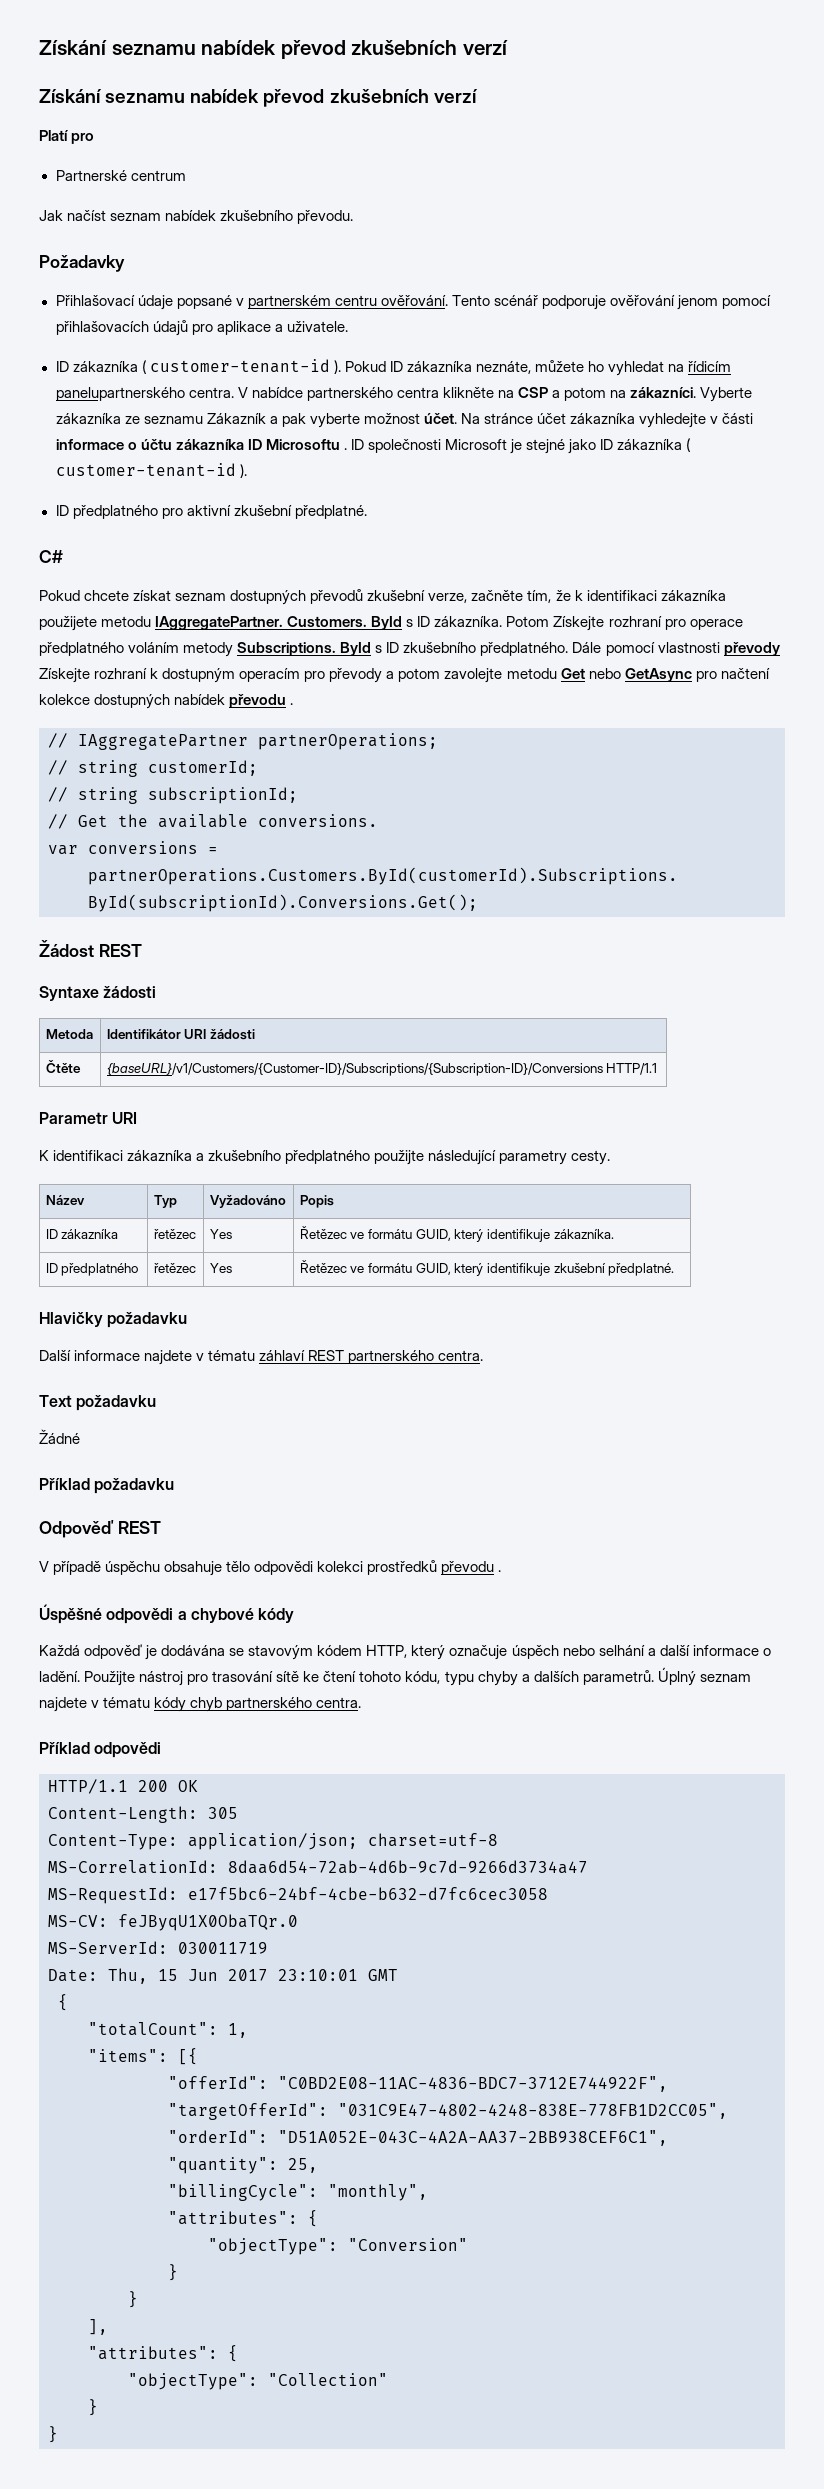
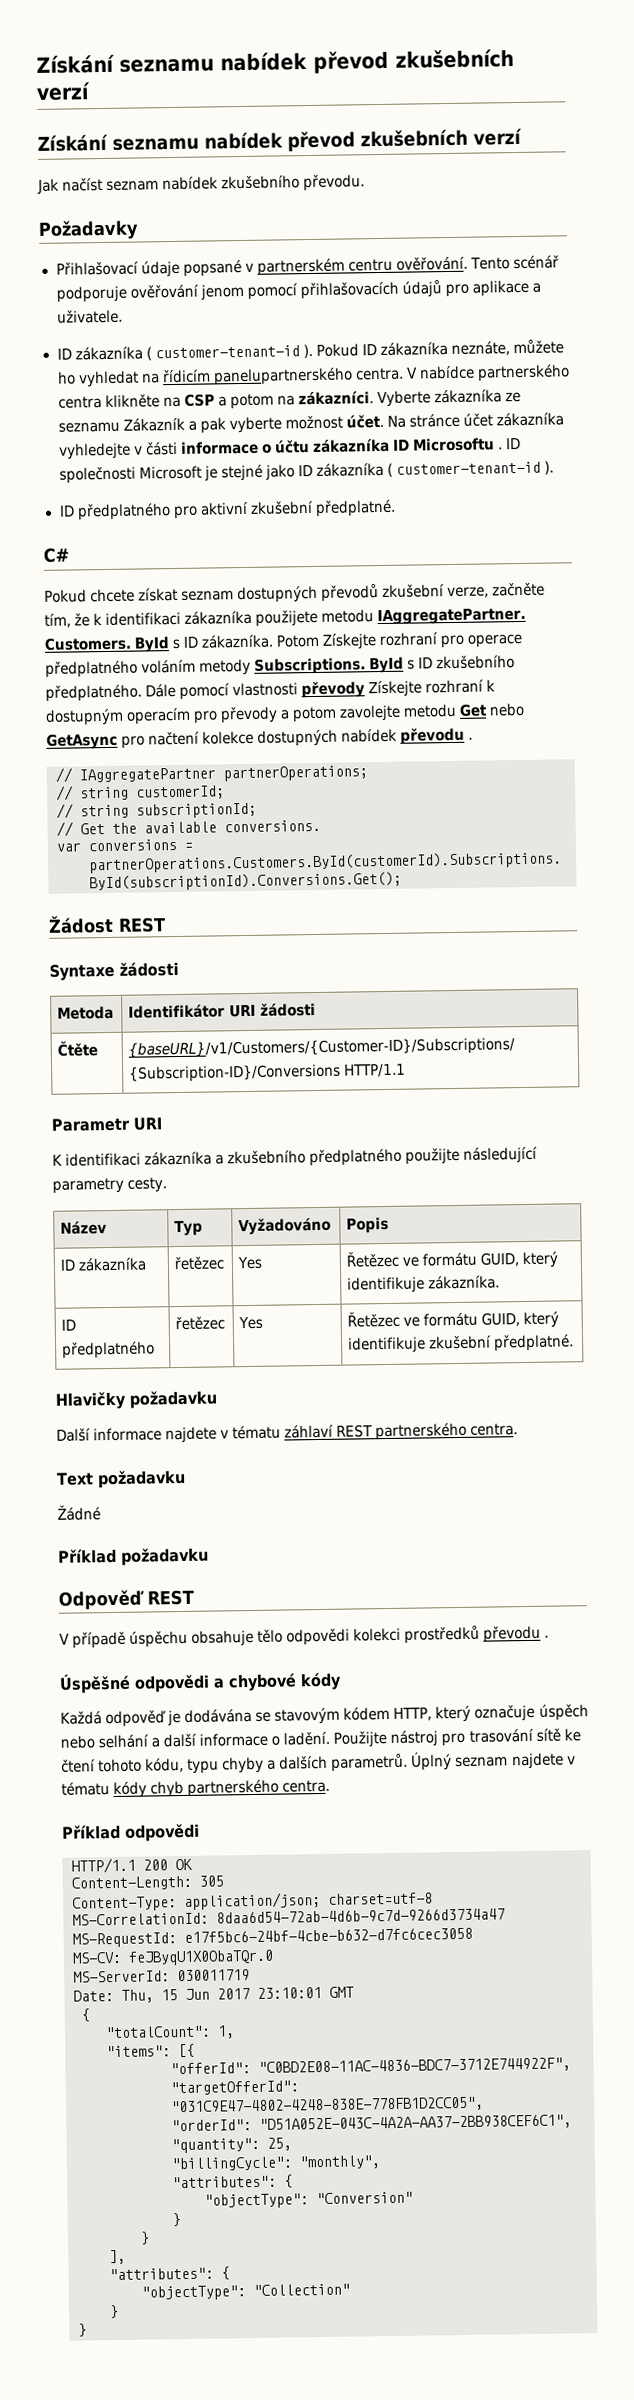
- Platí pro
- Partnerské centrum

